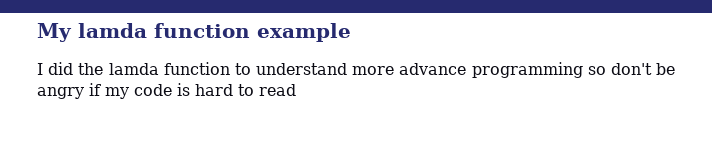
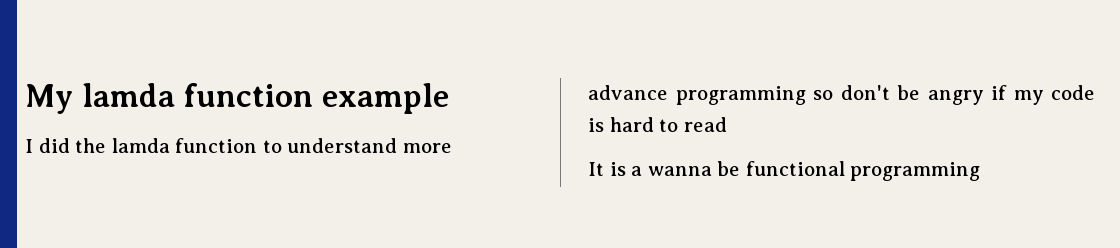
+ It is a wanna be functional programming

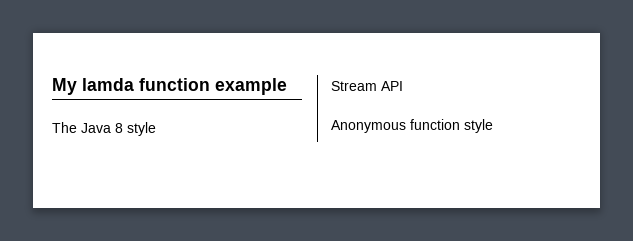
- I did the lamda function to understand more advance programming so don't be angry if my code is hard to read
- It is a wanna be functional programming
+ The Java 8 style
+ Stream API
+ Anonymous function style

